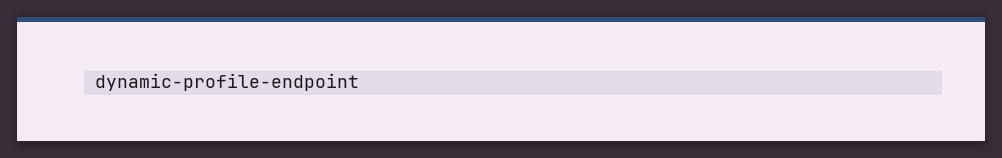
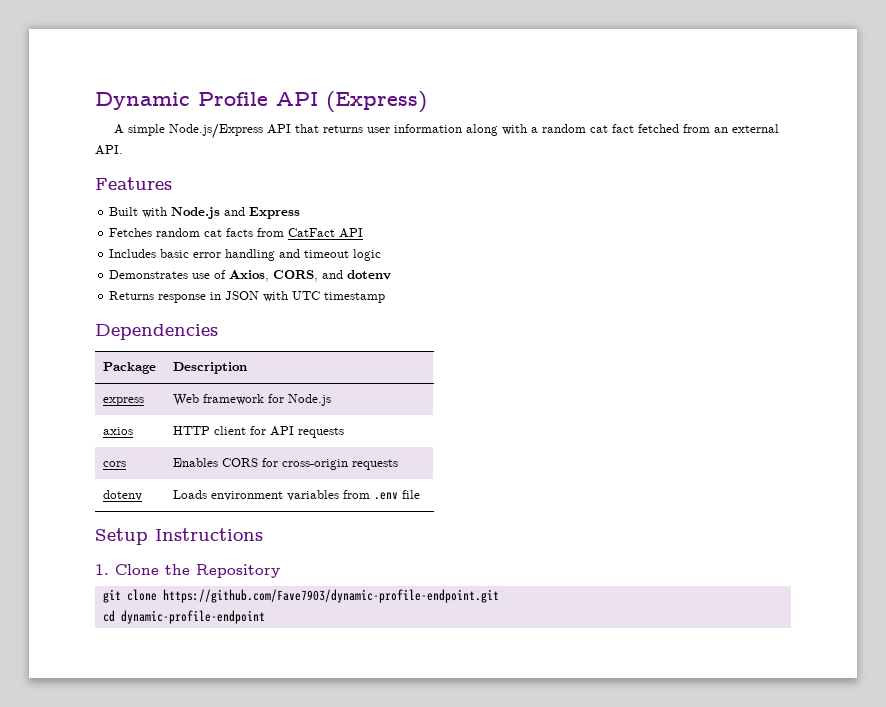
- dynamic-profile-endpoint
+ Dynamic Profile API (Express)
+ A simple Node.js/Express API that returns user information along with a random cat fact fetched from an external API.
+ Features
+ Built with Node.js and Express
+ Fetches random cat facts from CatFact API
+ Includes basic error handling and timeout logic
+ Demonstrates use of Axios, CORS, and dotenv
+ Returns response in JSON with UTC timestamp
+ Dependencies
+ Package | Description
+ express | Web framework for Node.js
+ axios | HTTP client for API requests
+ cors | Enables CORS for cross-origin requests
+ dotenv | Loads environment variables from .env file
+ Setup Instructions
+ 1. Clone the Repository
+ git clone https://github.com/Fave7903/dynamic-profile-endpoint.git
+ cd dynamic-profile-endpoint

